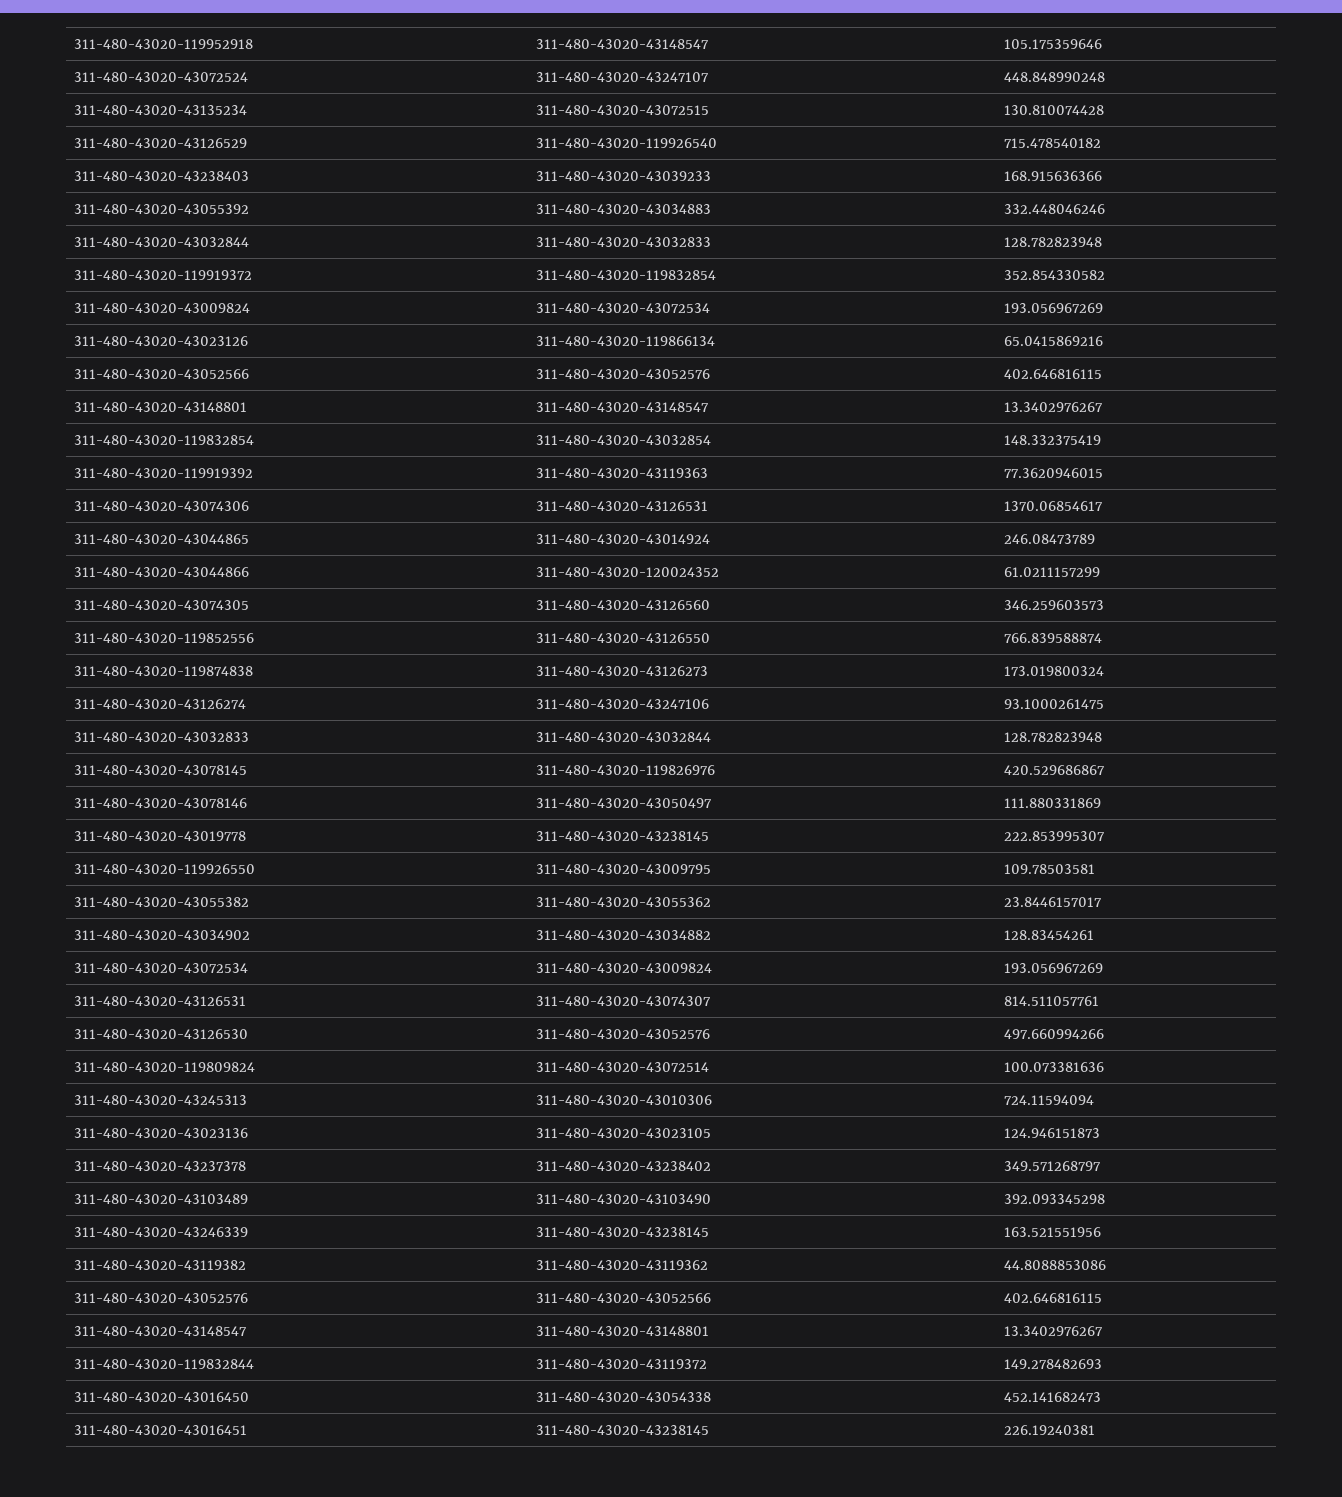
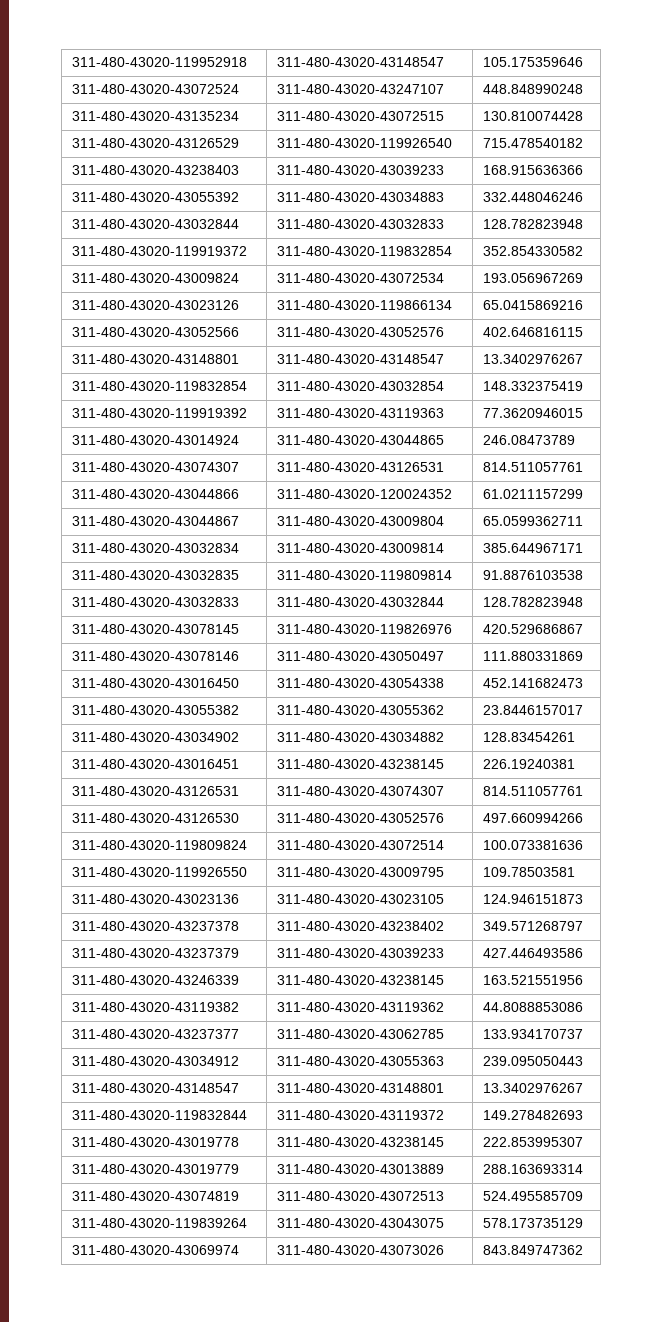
- 311-480-43020-43074306 | 311-480-43020-43126531 | 1370.06854617
- 311-480-43020-43044865 | 311-480-43020-43014924 | 246.08473789
+ 311-480-43020-43014924 | 311-480-43020-43044865 | 246.08473789
+ 311-480-43020-43074307 | 311-480-43020-43126531 | 814.511057761
  311-480-43020-43044866 | 311-480-43020-120024352 | 61.0211157299
- 311-480-43020-43074305 | 311-480-43020-43126560 | 346.259603573
- 311-480-43020-119852556 | 311-480-43020-43126550 | 766.839588874
- 311-480-43020-119874838 | 311-480-43020-43126273 | 173.019800324
- 311-480-43020-43126274 | 311-480-43020-43247106 | 93.1000261475
+ 311-480-43020-43044867 | 311-480-43020-43009804 | 65.0599362711
+ 311-480-43020-43032834 | 311-480-43020-43009814 | 385.644967171
+ 311-480-43020-43032835 | 311-480-43020-119809814 | 91.8876103538
- 311-480-43020-43019778 | 311-480-43020-43238145 | 222.853995307
- 311-480-43020-119926550 | 311-480-43020-43009795 | 109.78503581
+ 311-480-43020-43016450 | 311-480-43020-43054338 | 452.141682473
- 311-480-43020-43072534 | 311-480-43020-43009824 | 193.056967269
+ 311-480-43020-43016451 | 311-480-43020-43238145 | 226.19240381
- 311-480-43020-43245313 | 311-480-43020-43010306 | 724.11594094
+ 311-480-43020-119926550 | 311-480-43020-43009795 | 109.78503581
- 311-480-43020-43103489 | 311-480-43020-43103490 | 392.093345298
+ 311-480-43020-43237379 | 311-480-43020-43039233 | 427.446493586
- 311-480-43020-43052576 | 311-480-43020-43052566 | 402.646816115
+ 311-480-43020-43237377 | 311-480-43020-43062785 | 133.934170737
+ 311-480-43020-43034912 | 311-480-43020-43055363 | 239.095050443
- 311-480-43020-43016450 | 311-480-43020-43054338 | 452.141682473
- 311-480-43020-43016451 | 311-480-43020-43238145 | 226.19240381
+ 311-480-43020-43019778 | 311-480-43020-43238145 | 222.853995307
+ 311-480-43020-43019779 | 311-480-43020-43013889 | 288.163693314
+ 311-480-43020-43074819 | 311-480-43020-43072513 | 524.495585709
+ 311-480-43020-119839264 | 311-480-43020-43043075 | 578.173735129
+ 311-480-43020-43069974 | 311-480-43020-43073026 | 843.849747362

